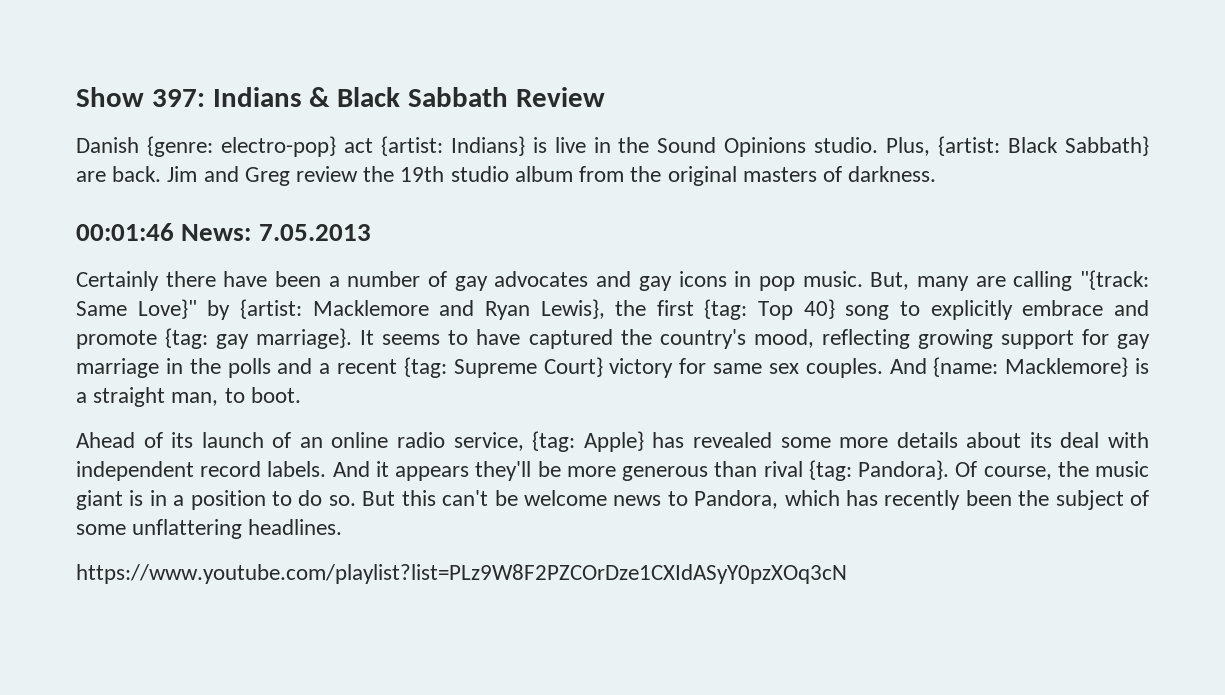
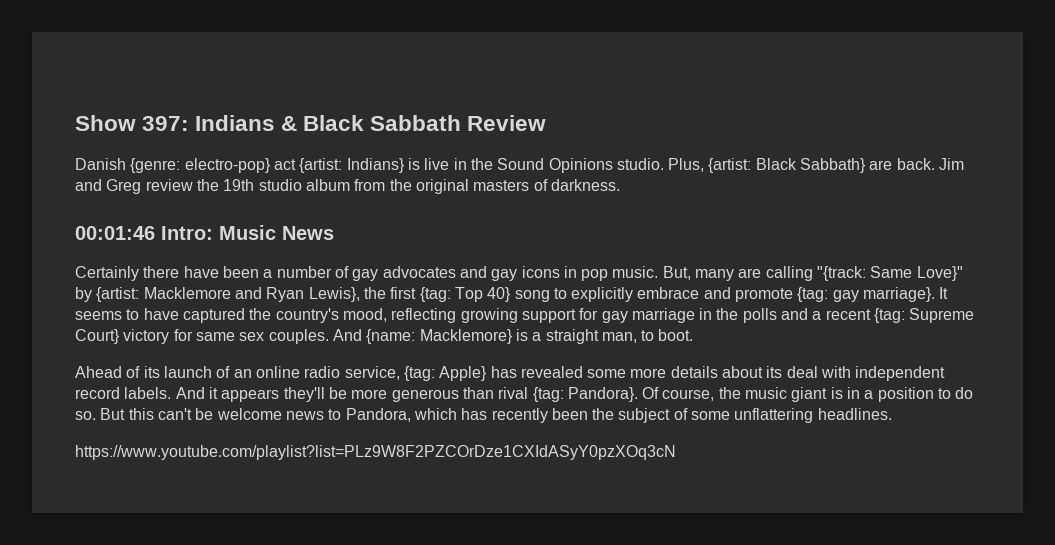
- 00:01:46 News: 7.05.2013
+ 00:01:46 Intro: Music News

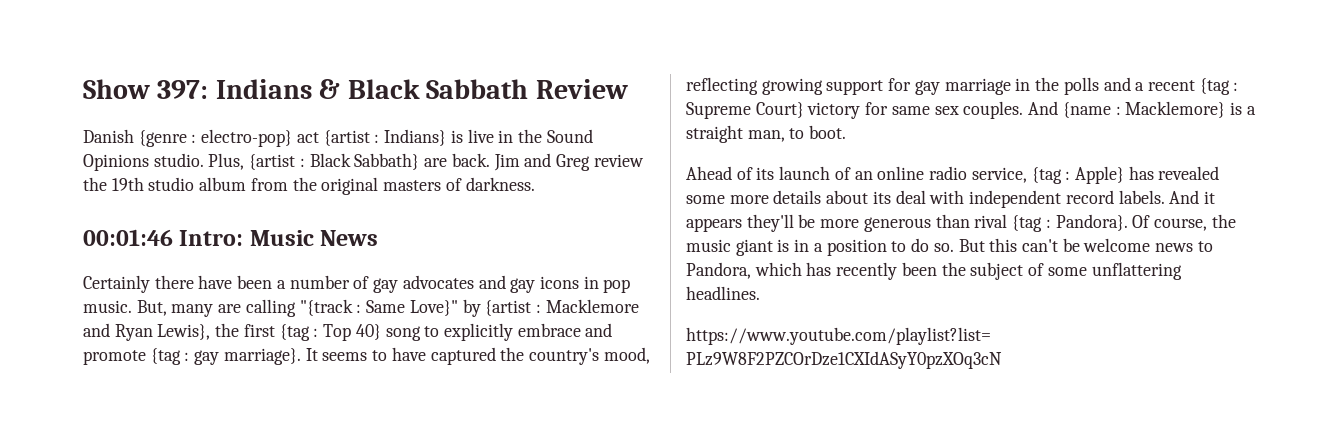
- Danish {genre: electro-pop} act {artist: Indians} is live in the Sound Opinions studio.
+ Danish {genre : electro-pop} act {artist : Indians} is live in the Sound Opinions studio.
- Plus, {artist: Black Sabbath} are back.
+ Plus, {artist : Black Sabbath} are back.
- But, many are calling "{track: Same Love}" by {artist: Macklemore and Ryan Lewis}, the first {tag: Top 40} song to explicitly embrace and promote {tag: gay marriage}.
+ But, many are calling "{track : Same Love}" by {artist : Macklemore and Ryan Lewis}, the first {tag : Top 40} song to explicitly embrace and promote {tag : gay marriage}.
- It seems to have captured the country's mood, reflecting growing support for gay marriage in the polls and a recent {tag: Supreme Court} victory for same sex couples.
+ It seems to have captured the country's mood, reflecting growing support for gay marriage in the polls and a recent {tag : Supreme Court} victory for same sex couples.
- And {name: Macklemore} is a straight man, to boot.
+ And {name : Macklemore} is a straight man, to boot.
- Ahead of its launch of an online radio service, {tag: Apple} has revealed some more details about its deal with independent record labels.
+ Ahead of its launch of an online radio service, {tag : Apple} has revealed some more details about its deal with independent record labels.
- And it appears they'll be more generous than rival {tag: Pandora}.
+ And it appears they'll be more generous than rival {tag : Pandora}.

